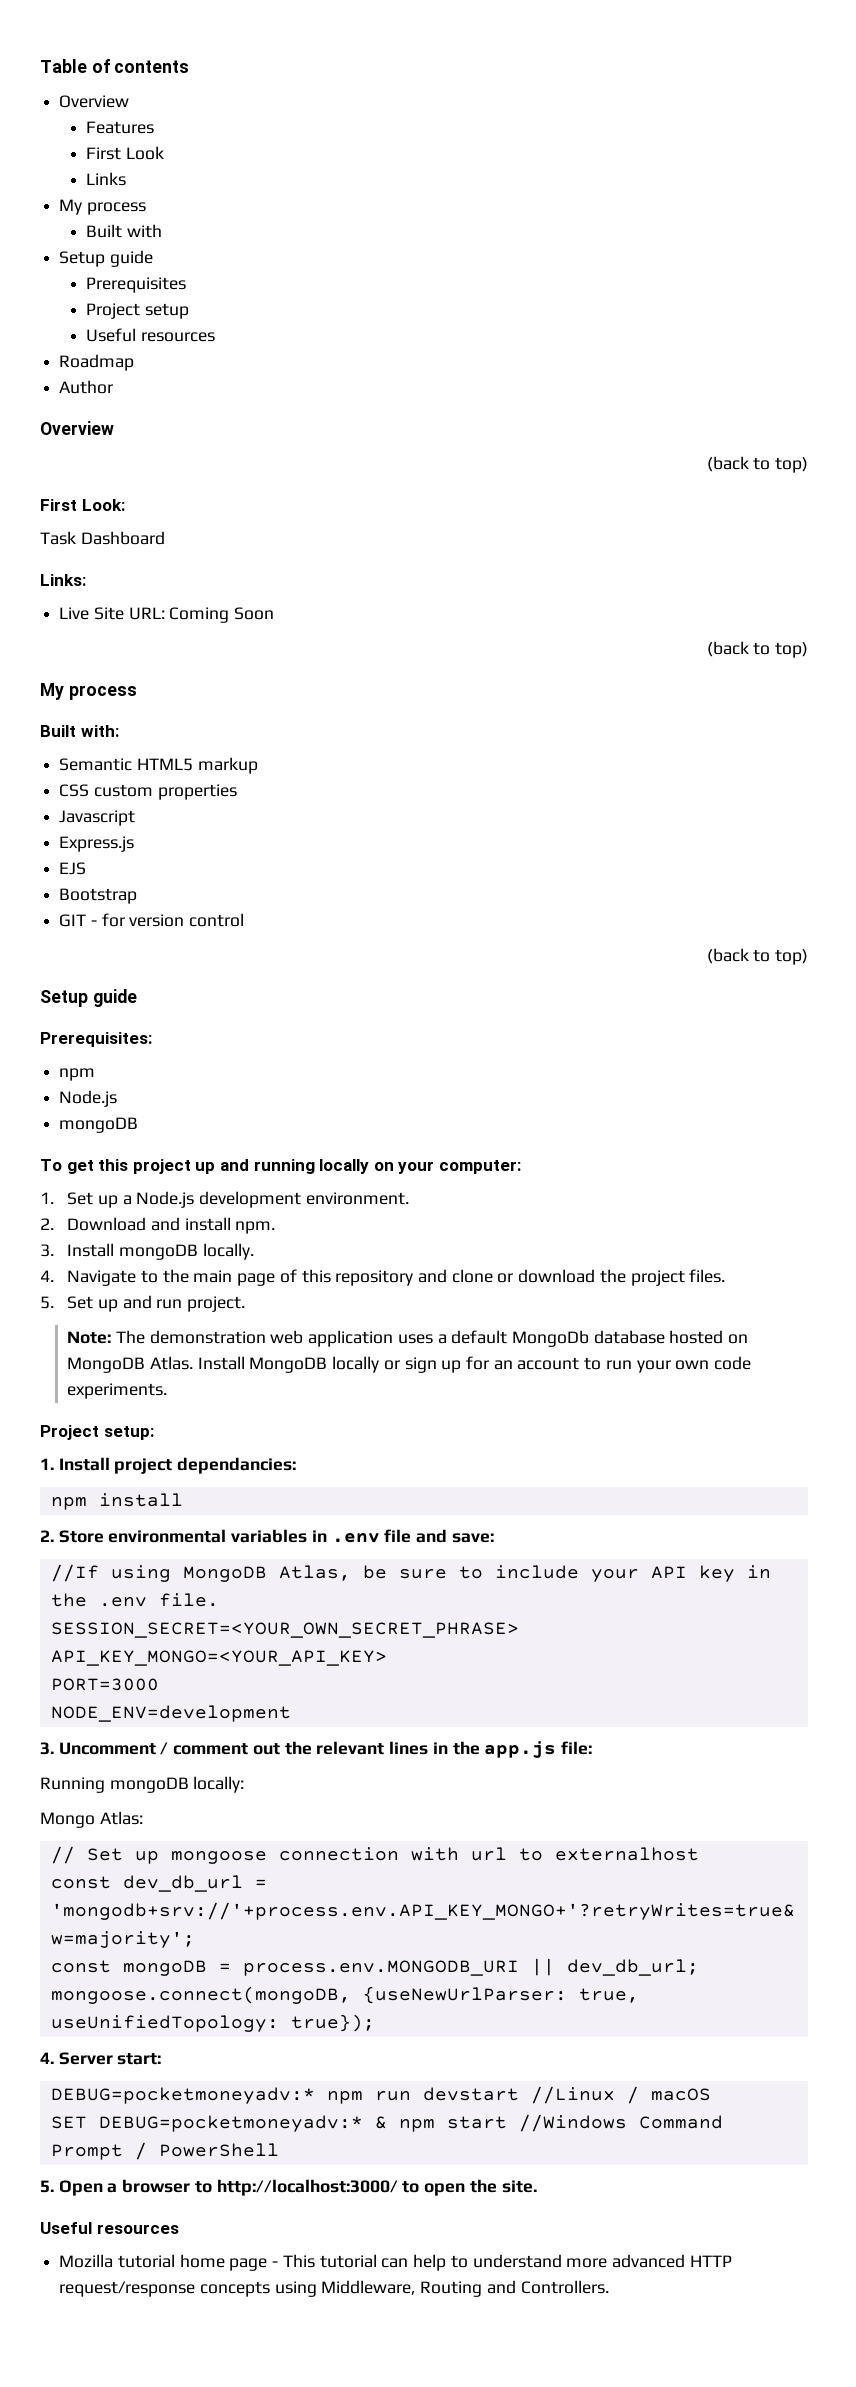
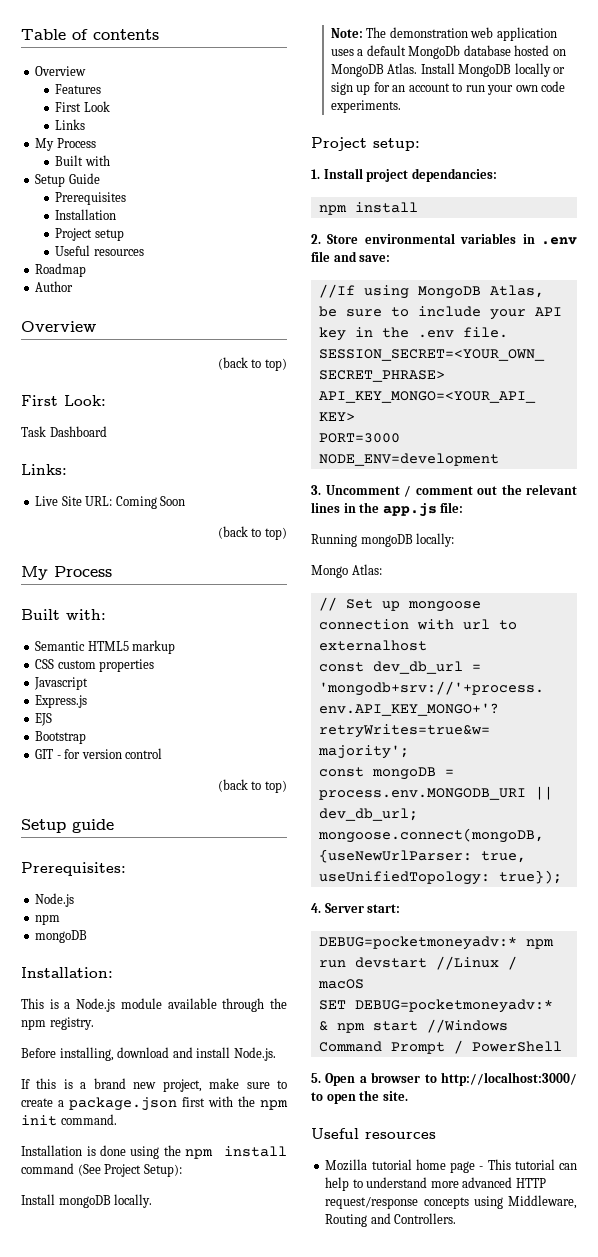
  Links
- My process
+ My Process
  Built with
- Setup guide
+ Setup Guide
  Prerequisites
+ Installation
  Live Site URL: Coming Soon
  (back to top)
- My process
+ My Process
  Prerequisites:
+ Node.js
  npm
- Node.js
- To get this project up and running locally on your computer:
- 1. Set up a Node.js development environment.
- 2. Download and install npm.
- 3. Install mongoDB locally.
- 4. Navigate to the main page of this repository and clone or download the project files.
- 5. Set up and run project.
+ Installation:
+ This is a Node.js module available through the npm registry.
+ Before installing, download and install Node.js.
+ If this is a brand new project, make sure to create a package.json first with the npm init command.
+ Installation is done using the npm install command (See Project Setup):
+ Install mongoDB locally.

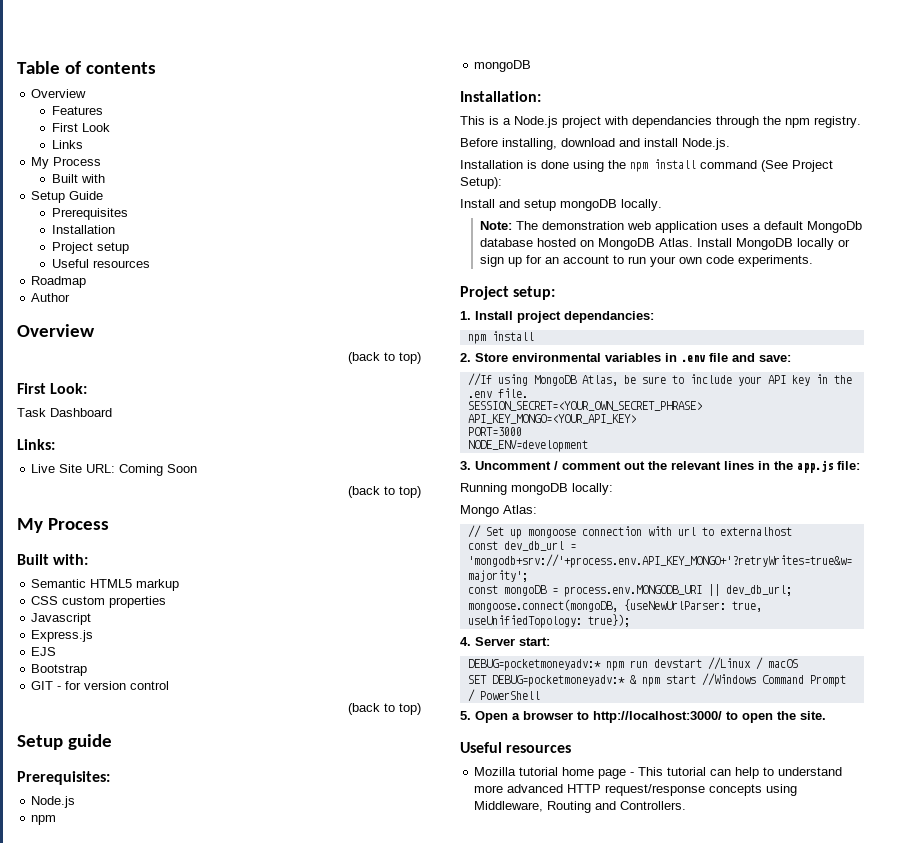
- This is a Node.js module available through the npm registry.
+ This is a Node.js project with dependancies through the npm registry.
- If this is a brand new project, make sure to create a package.json first with the npm init command.
- Install mongoDB locally.
+ Install and setup mongoDB locally.

